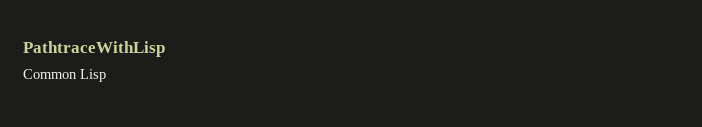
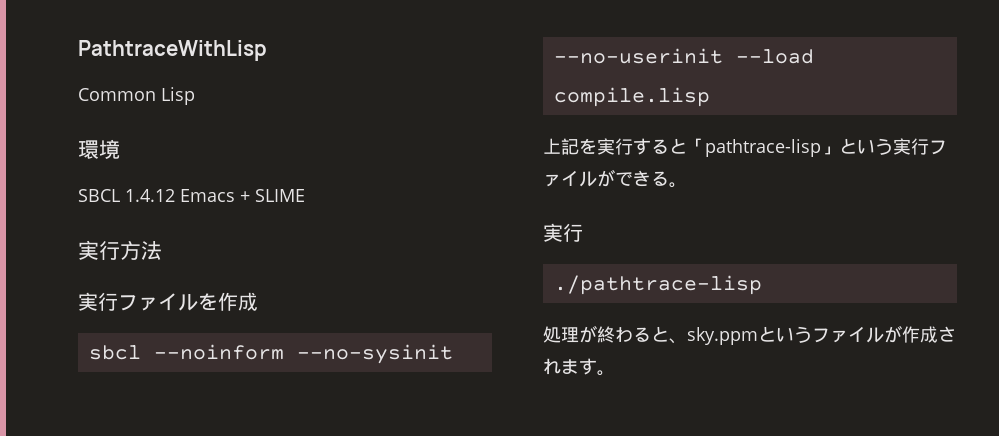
+ 環境
+ SBCL 1.4.12 Emacs + SLIME
+ 実行方法
+ 実行ファイルを作成
+ sbcl --noinform --no-sysinit --no-userinit --load compile.lisp
+ 上記を実行すると「pathtrace-lisp」という実行ファイルができる。
+ 実行
+ ./pathtrace-lisp
+ 処理が終わると、sky.ppmというファイルが作成されます。

